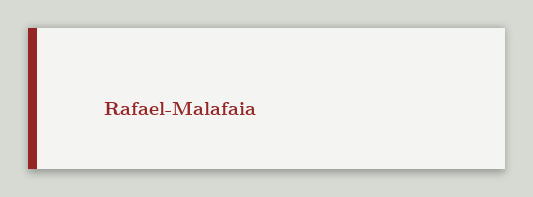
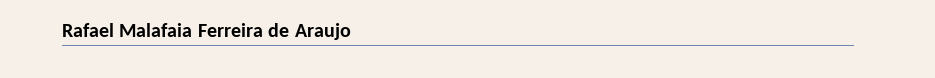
- Rafael-Malafaia
+ Rafael Malafaia Ferreira de Araujo

